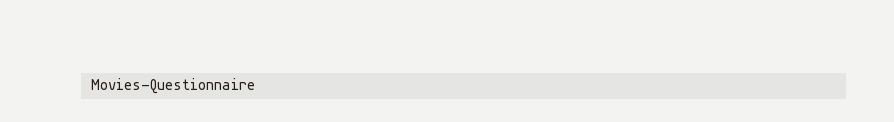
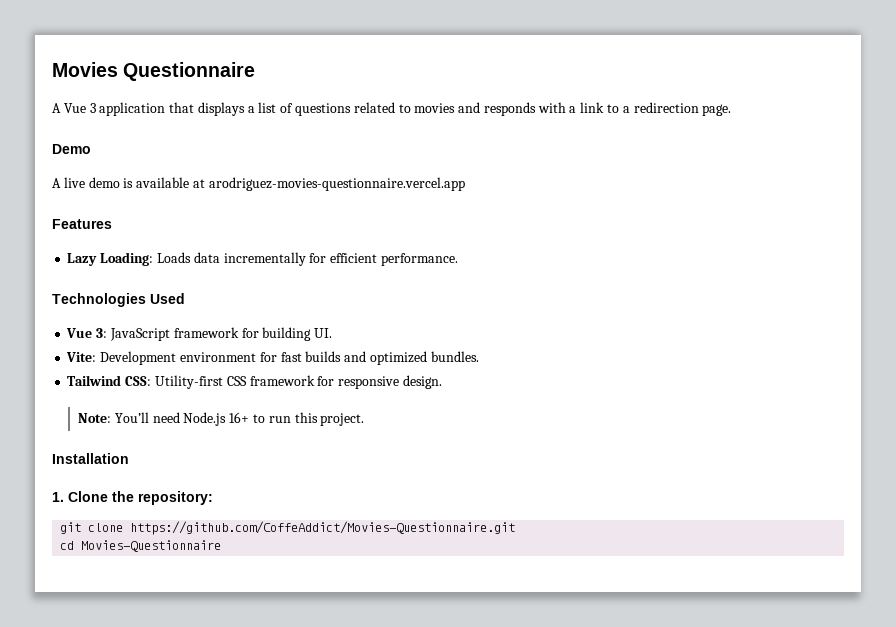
- Movies-Questionnaire
+ Movies Questionnaire
+ A Vue 3 application that displays a list of questions related to movies and responds with a link to a redirection page.
+ Demo
+ A live demo is available at arodriguez-movies-questionnaire.vercel.app
+ Features
+ Lazy Loading: Loads data incrementally for efficient performance.
+ Technologies Used
+ Vue 3: JavaScript framework for building UI.
+ Vite: Development environment for fast builds and optimized bundles.
+ Tailwind CSS: Utility-first CSS framework for responsive design.
+ Note: You’ll need Node.js 16+ to run this project.
+ Installation
+ 1. Clone the repository:
+ git clone https://github.com/CoffeAddict/Movies-Questionnaire.git
+ cd Movies-Questionnaire

